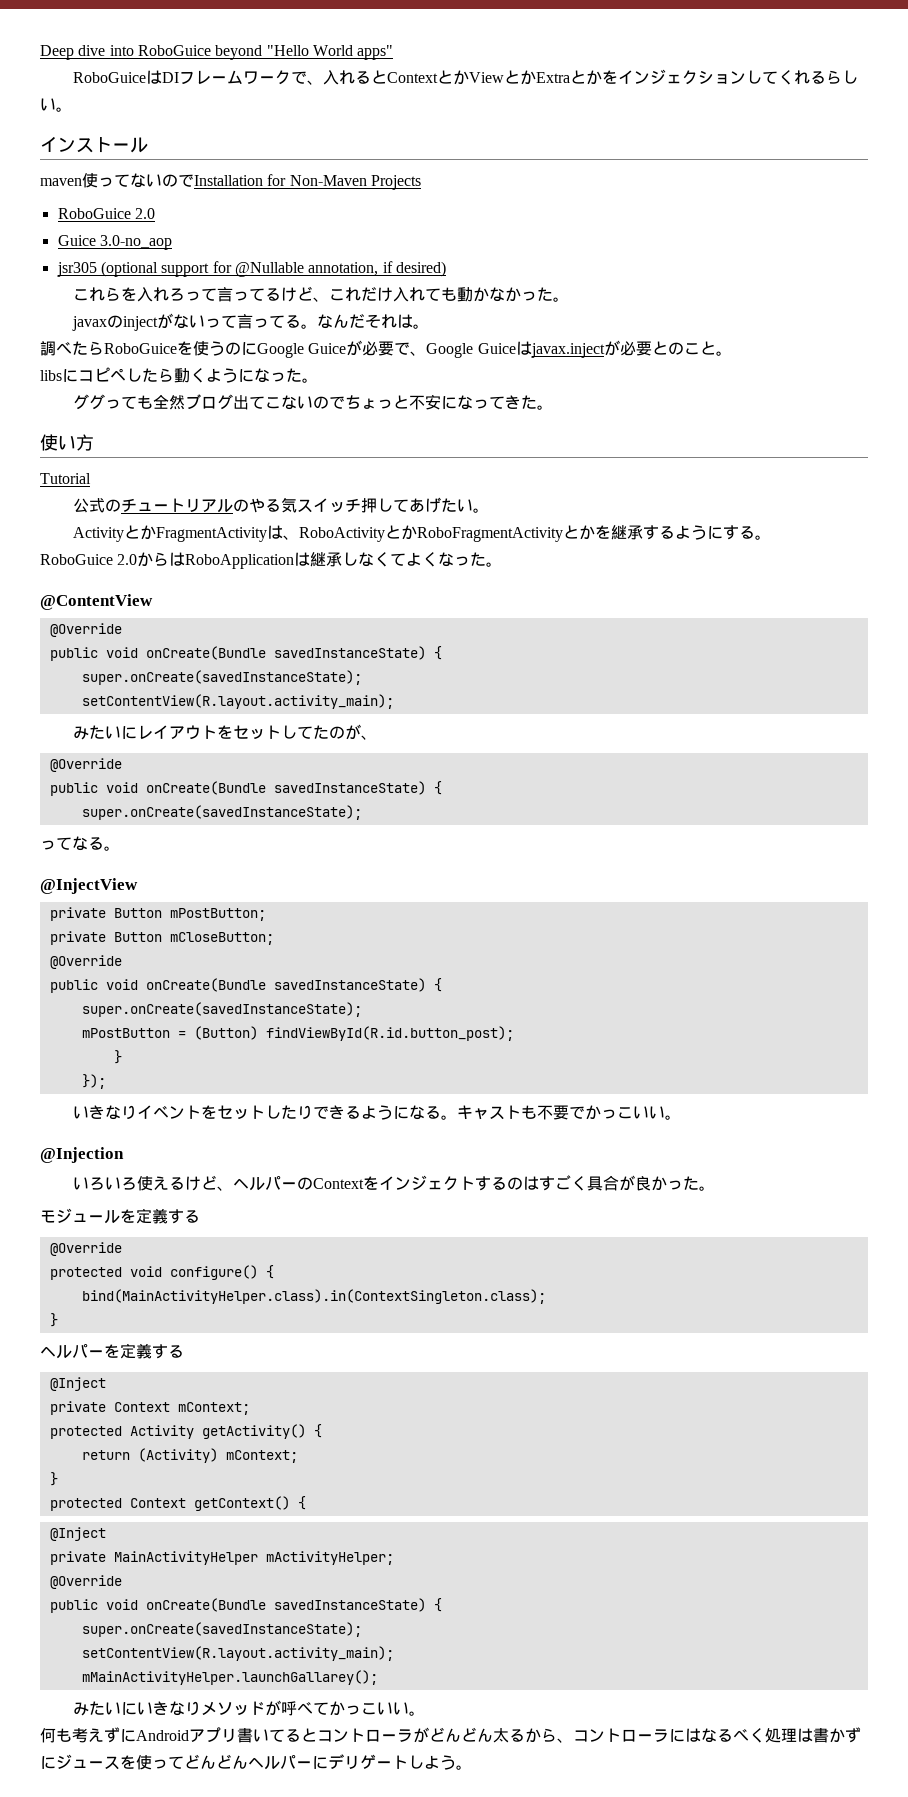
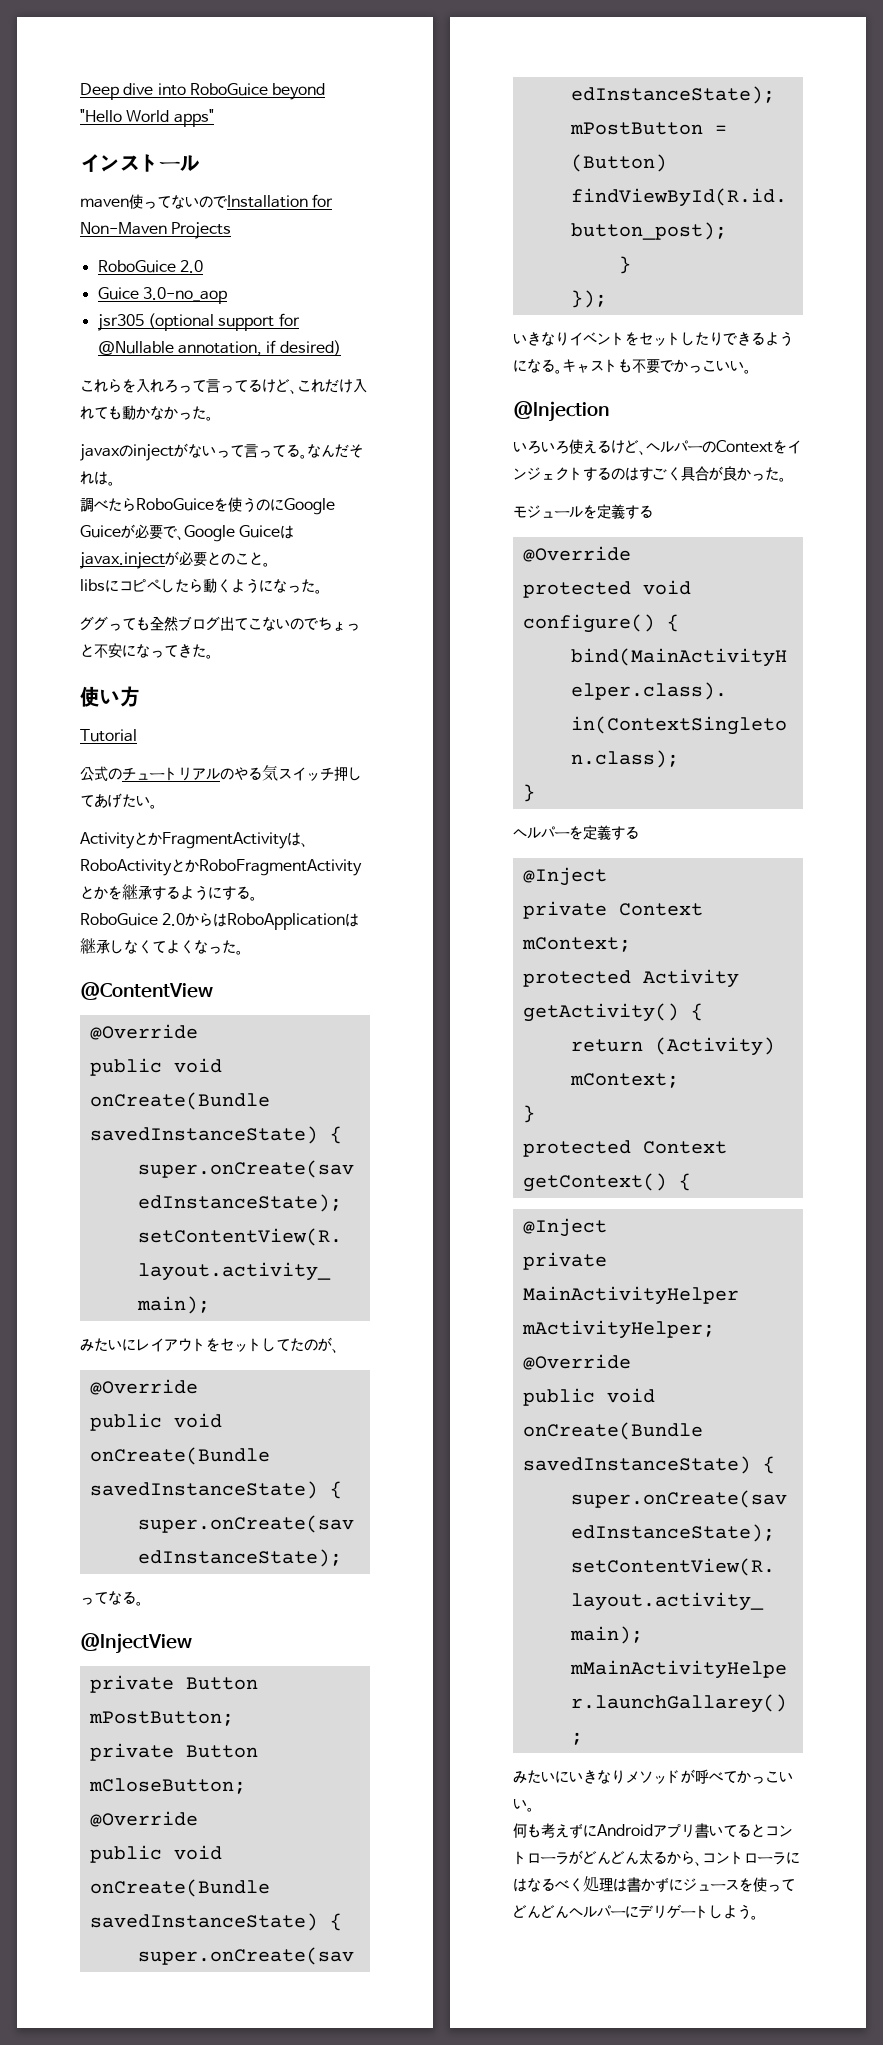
- RoboGuiceはDIフレームワークで、入れるとContextとかViewとかExtraとかをインジェクションしてくれるらしい。

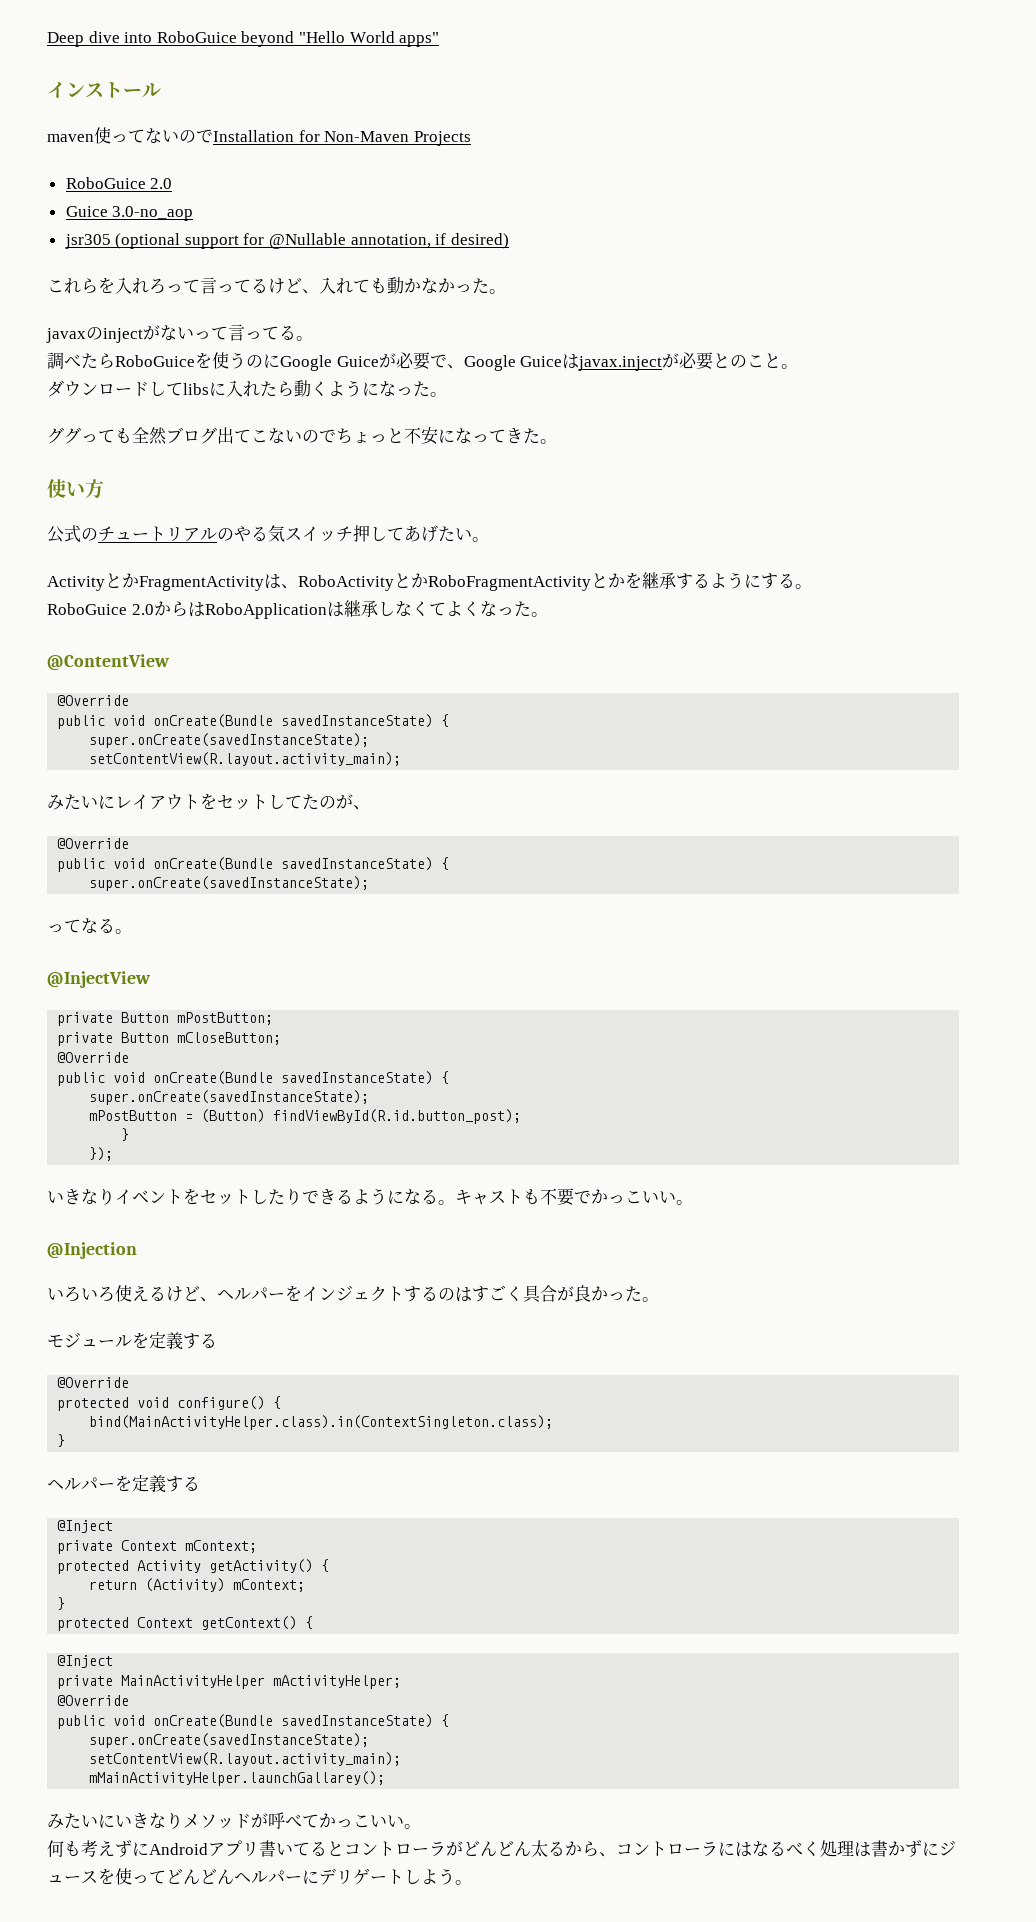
- これらを入れろって言ってるけど、これだけ入れても動かなかった。
+ これらを入れろって言ってるけど、入れても動かなかった。
- なんだそれは。
- libsにコピペしたら動くようになった。
+ ダウンロードしてlibsに入れたら動くようになった。
- Tutorial
- いろいろ使えるけど、ヘルパーのContextをインジェクトするのはすごく具合が良かった。
+ いろいろ使えるけど、ヘルパーをインジェクトするのはすごく具合が良かった。

